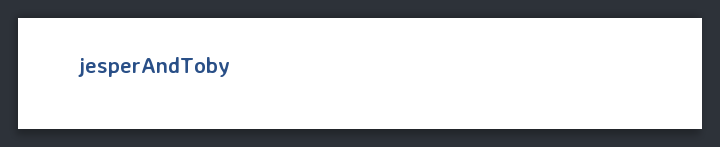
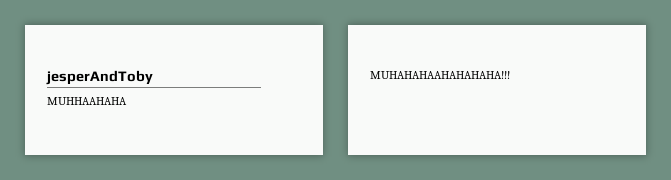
+ MUHHAAHAHA MUHAHAHAAHAHAHAHA!!!

